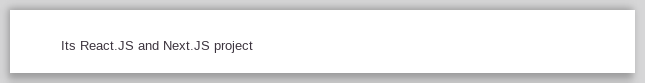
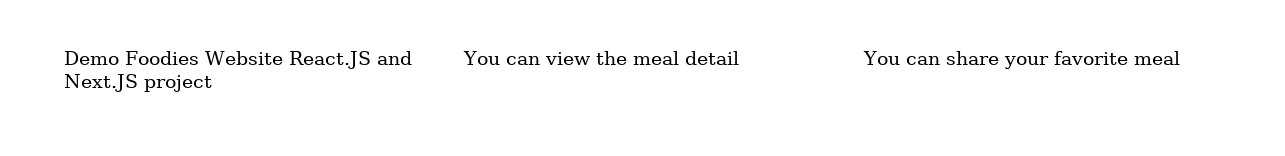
- Its React.JS and Next.JS project
+ Demo Foodies Website React.JS and Next.JS project
+ You can view the meal detail
+ You can share your favorite meal

